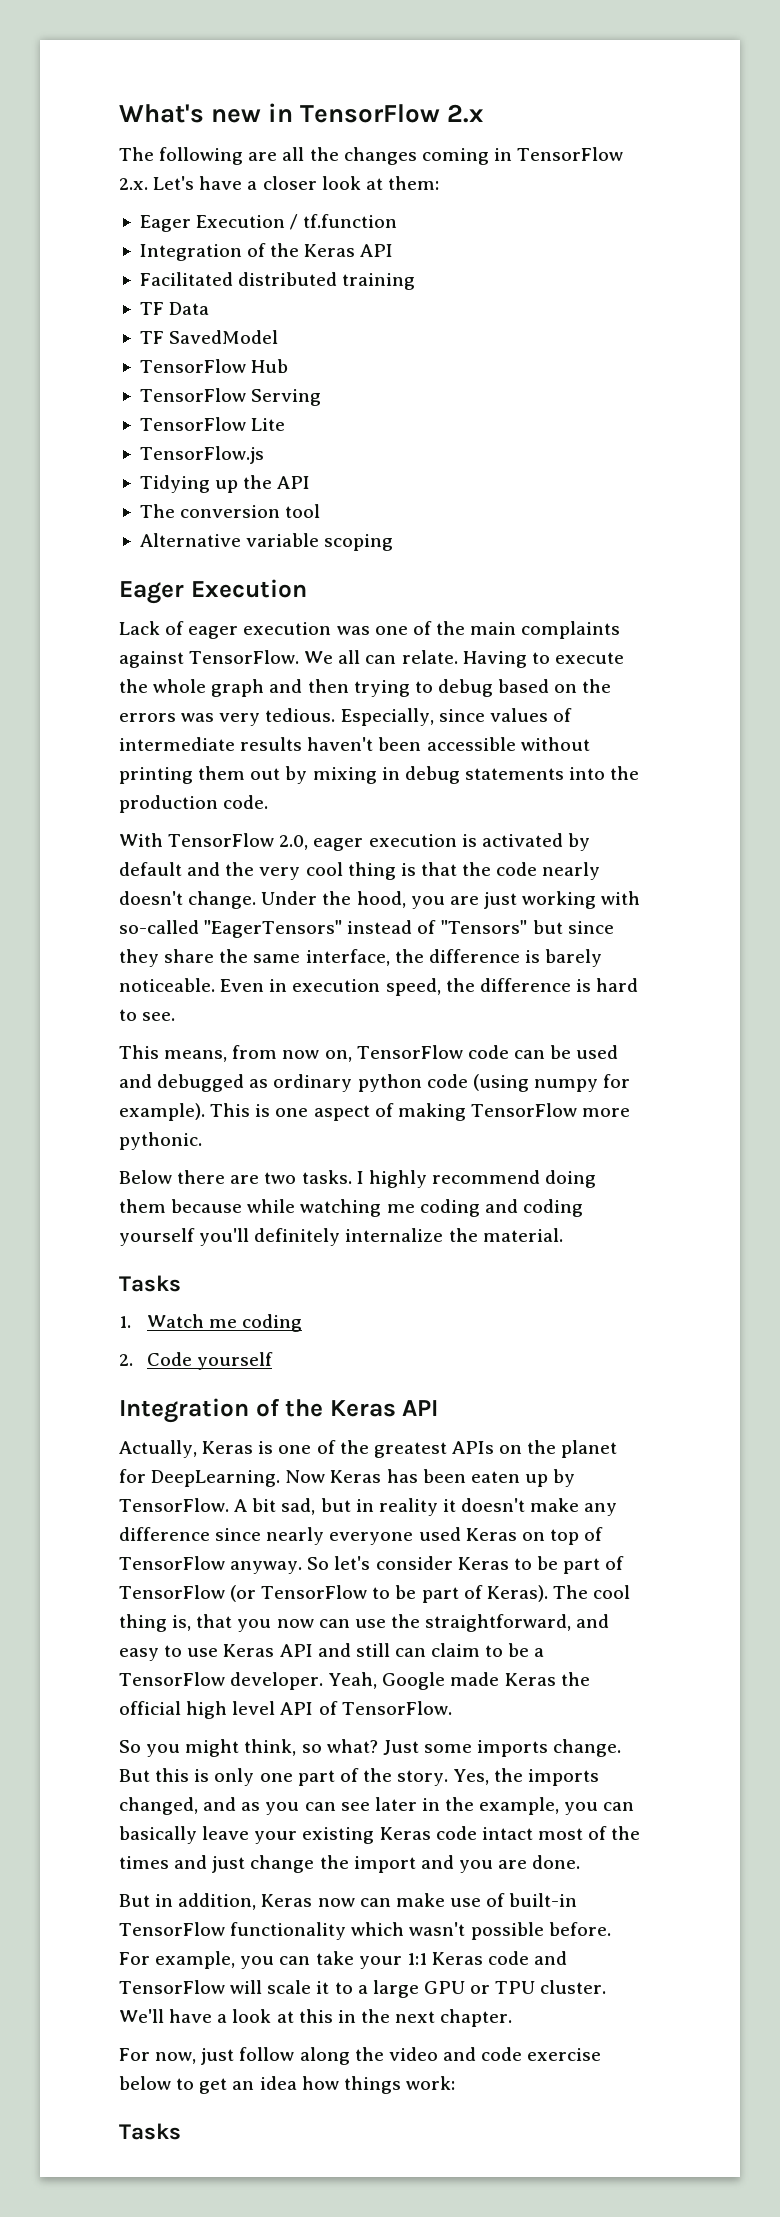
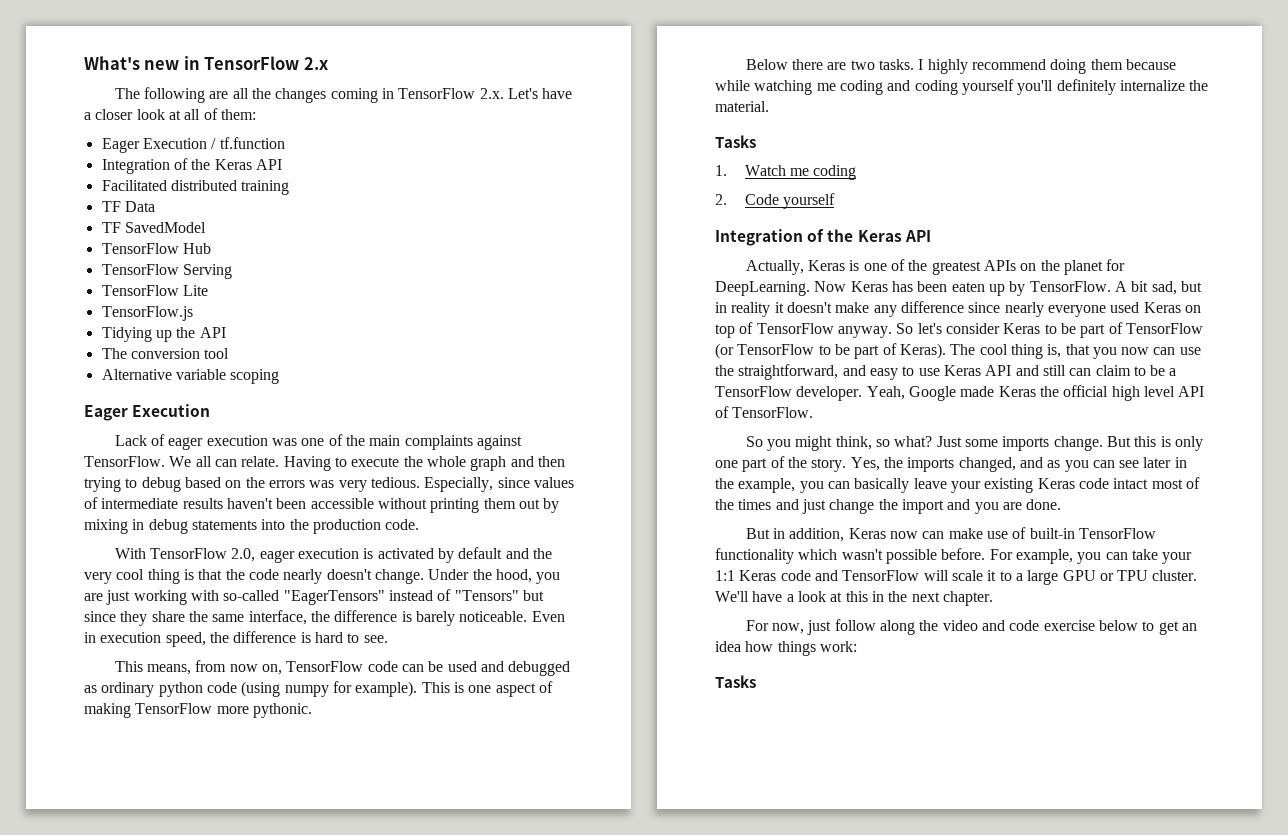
- The following are all the changes coming in TensorFlow 2.x. Let's have a closer look at them:
+ The following are all the changes coming in TensorFlow 2.x. Let's have a closer look at all of them:

